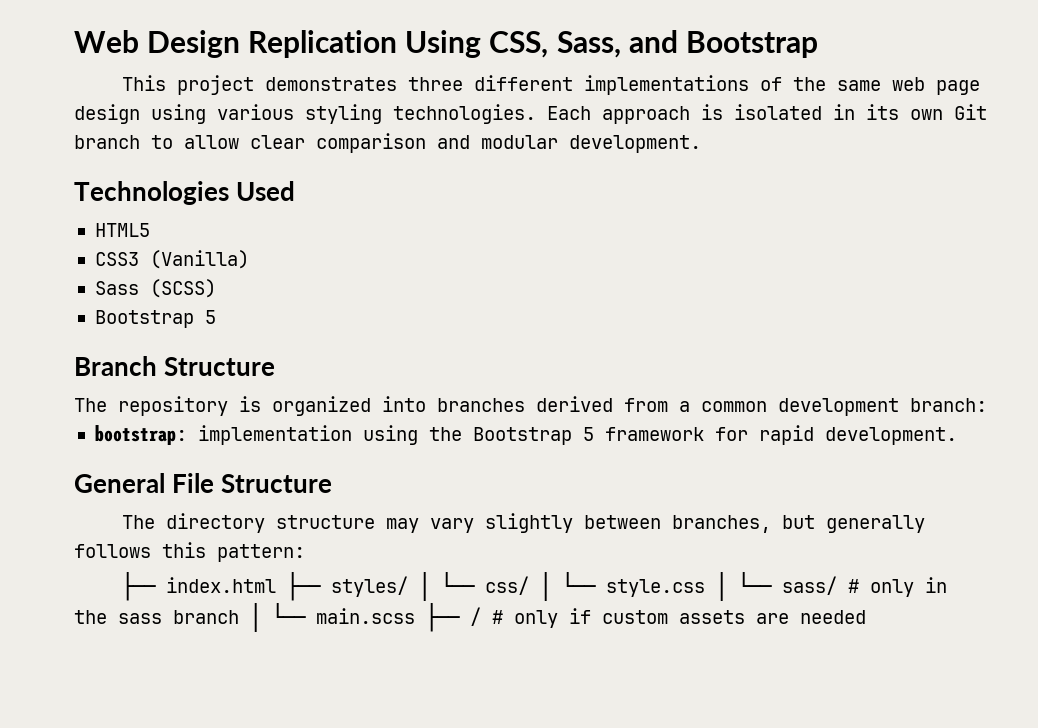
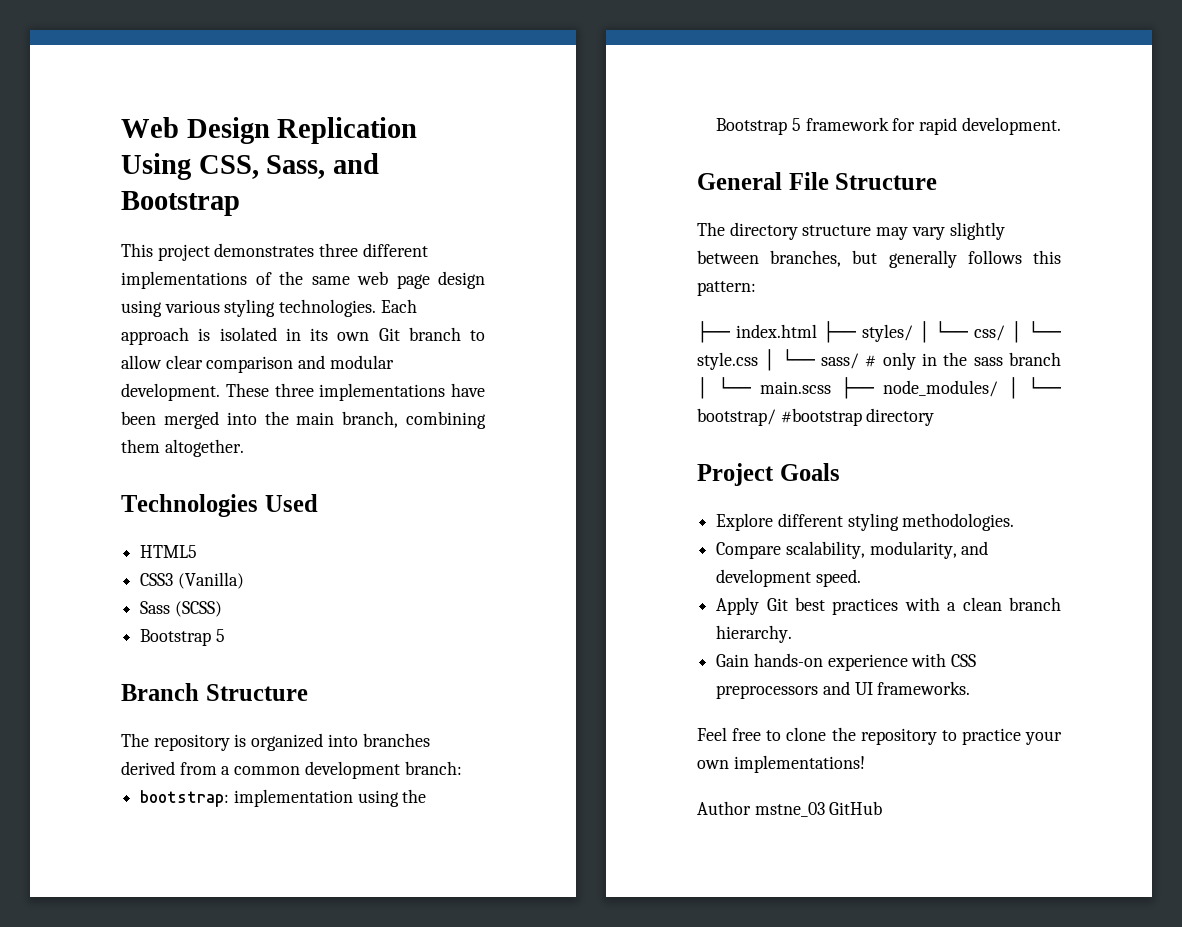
+ These three implementations have been merged into the main branch, combining them altogether.
- ├── index.html ├── styles/ │ └── css/ │ └── style.css │ └── sass/ # only in the sass branch │ └── main.scss ├── / # only if custom assets are needed
+ ├── index.html ├── styles/ │ └── css/ │ └── style.css │ └── sass/ # only in the sass branch │ └── main.scss ├── node_modules/ │ └── bootstrap/ #bootstrap directory
+ Project Goals
+ Explore different styling methodologies.
+ Compare scalability, modularity, and development speed.
+ Apply Git best practices with a clean branch hierarchy.
+ Gain hands-on experience with CSS preprocessors and UI frameworks.
+ Feel free to clone the repository to practice your own implementations!
+ Author mstne_03 GitHub

